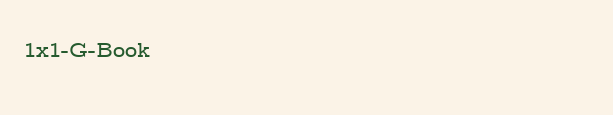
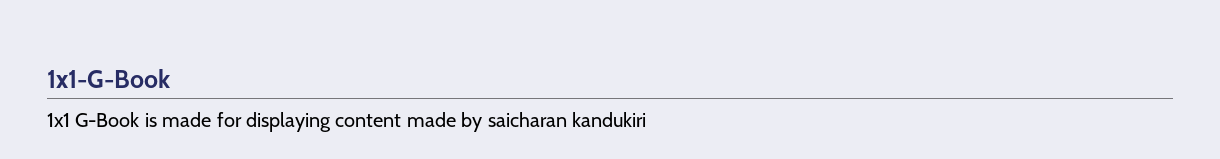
+ 1x1 G-Book is made for displaying content made by saicharan kandukiri

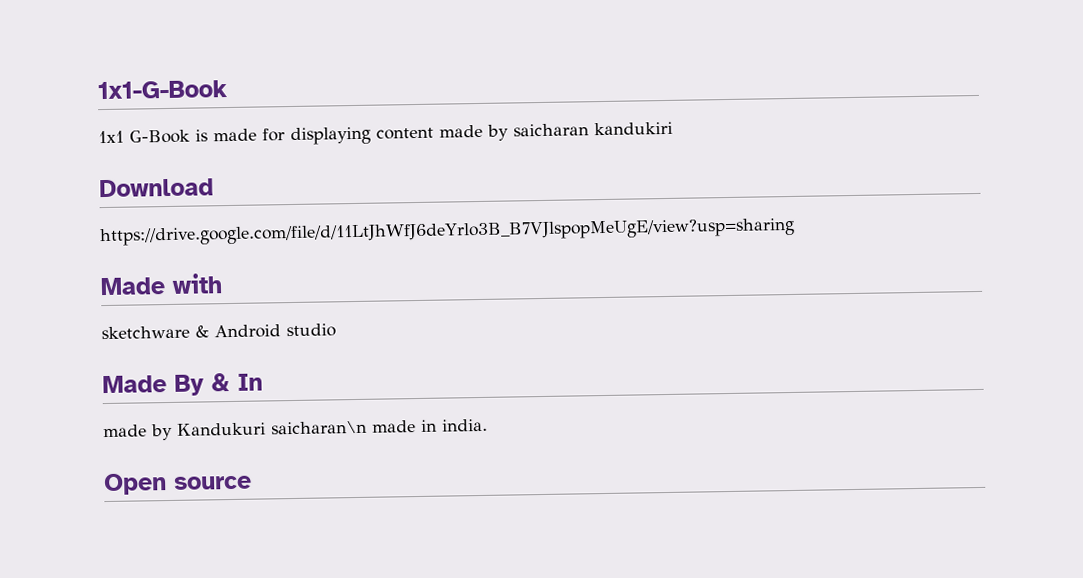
+ Download
+ https://drive.google.com/file/d/11LtJhWfJ6deYrlo3B_B7VJlspopMeUgE/view?usp=sharing
+ Made with
+ sketchware & Android studio
+ Made By & In
+ made by Kandukuri saicharan\n made in india.
+ Open source

